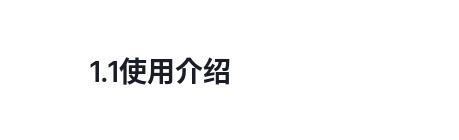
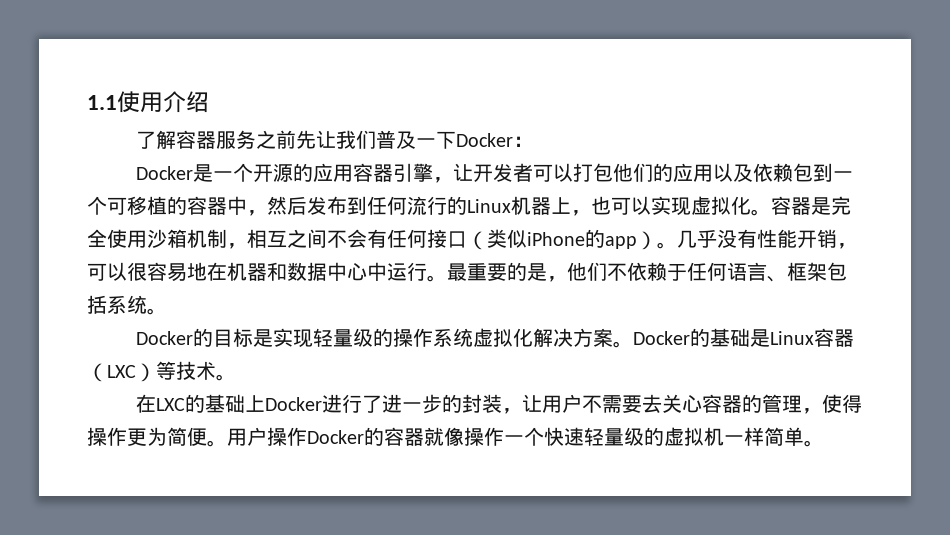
+ 了解容器服务之前先让我们普及一下Docker：
+ Docker是一个开源的应用容器引擎，让开发者可以打包他们的应用以及依赖包到一个可移植的容器中，然后发布到任何流行的Linux机器上，也可以实现虚拟化。容器是完全使用沙箱机制，相互之间不会有任何接口（类似iPhone的app）。几乎没有性能开销，可以很容易地在机器和数据中心中运行。最重要的是，他们不依赖于任何语言、框架包括系统。
+ Docker的目标是实现轻量级的操作系统虚拟化解决方案。Docker的基础是Linux容器（LXC）等技术。
+ 在LXC的基础上Docker进行了进一步的封装，让用户不需要去关心容器的管理，使得操作更为简便。用户操作Docker的容器就像操作一个快速轻量级的虚拟机一样简单。

